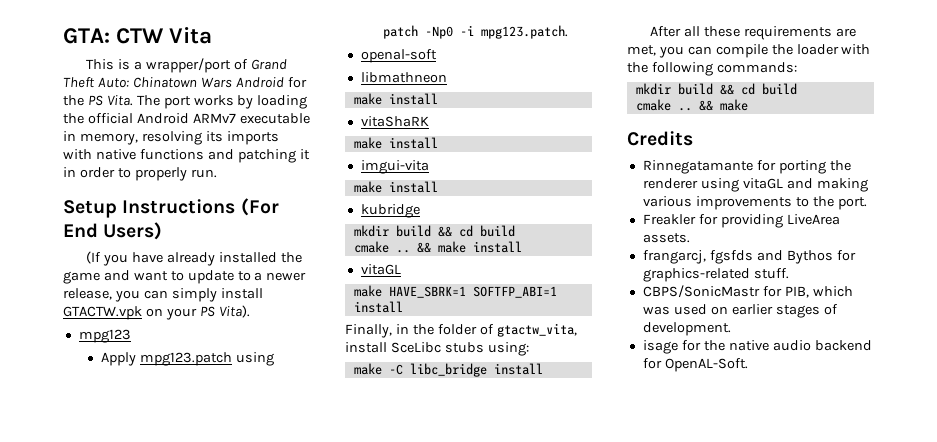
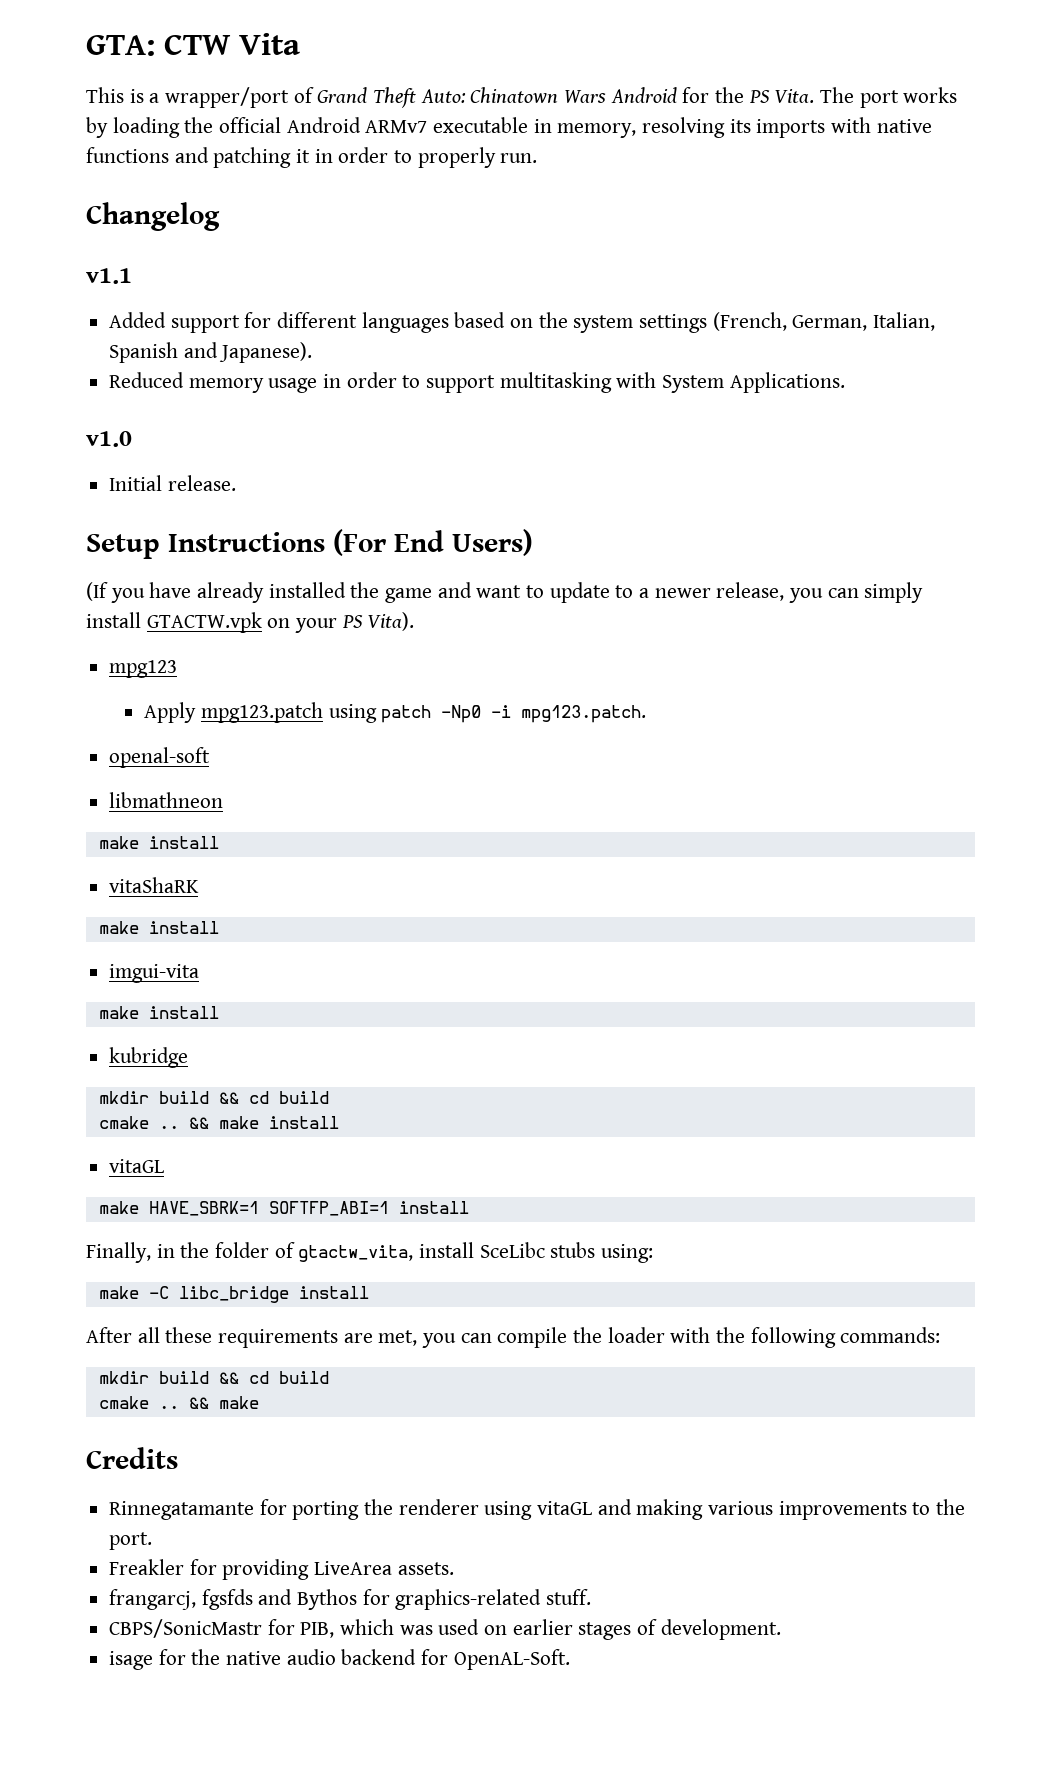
+ Changelog
+ v1.1
+ Added support for different languages based on the system settings (French, German, Italian, Spanish and Japanese).
+ Reduced memory usage in order to support multitasking with System Applications.
+ v1.0
+ Initial release.

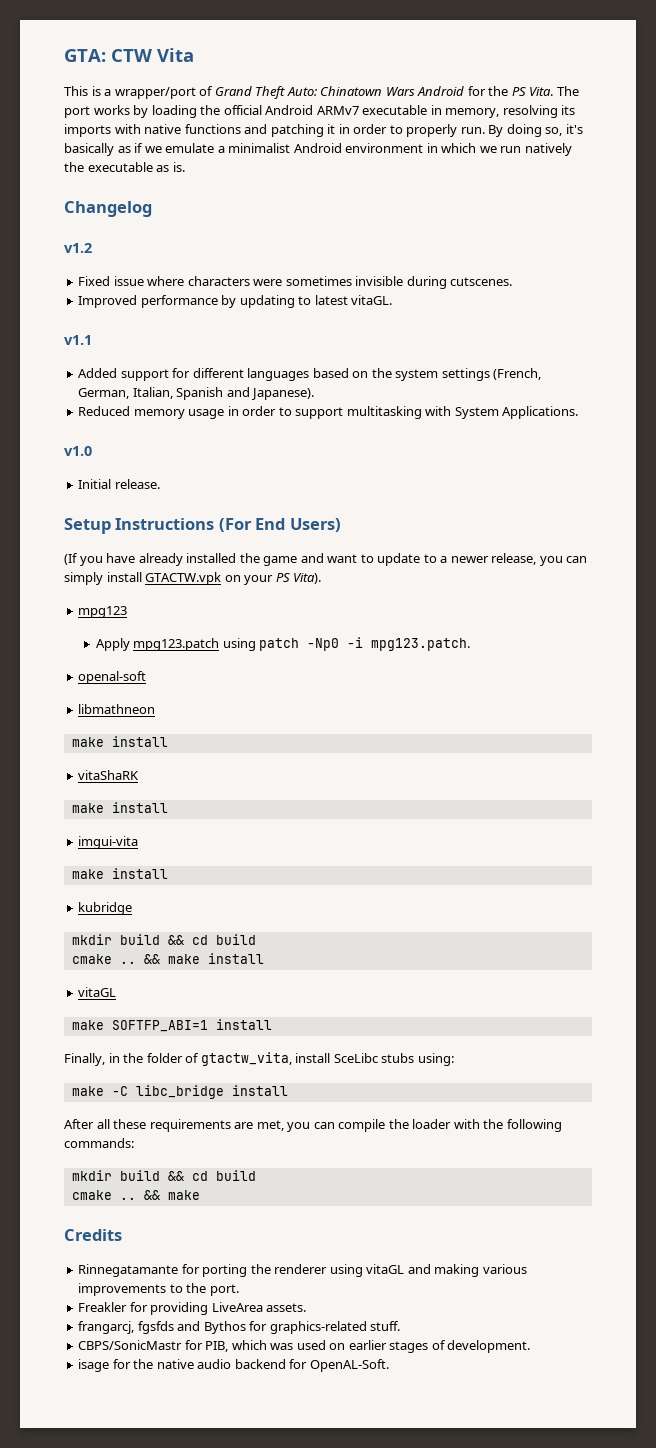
- The port works by loading the official Android ARMv7 executable in memory, resolving its imports with native functions and patching it in order to properly run.
+ The port works by loading the official Android ARMv7 executable in memory, resolving its imports with native functions and patching it in order to properly run. By doing so, it's basically as if we emulate a minimalist Android environment in which we run natively the executable as is.
  Changelog
+ v1.2
+ Fixed issue where characters were sometimes invisible during cutscenes.
+ Improved performance by updating to latest vitaGL.
- make HAVE_SBRK=1 SOFTFP_ABI=1 install
+ make SOFTFP_ABI=1 install

